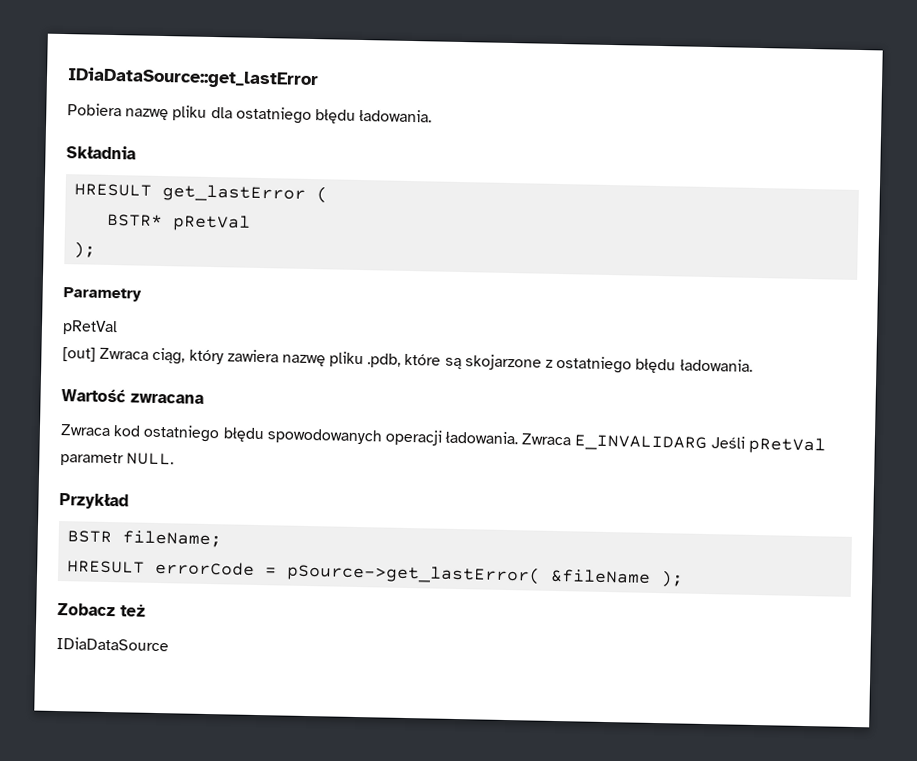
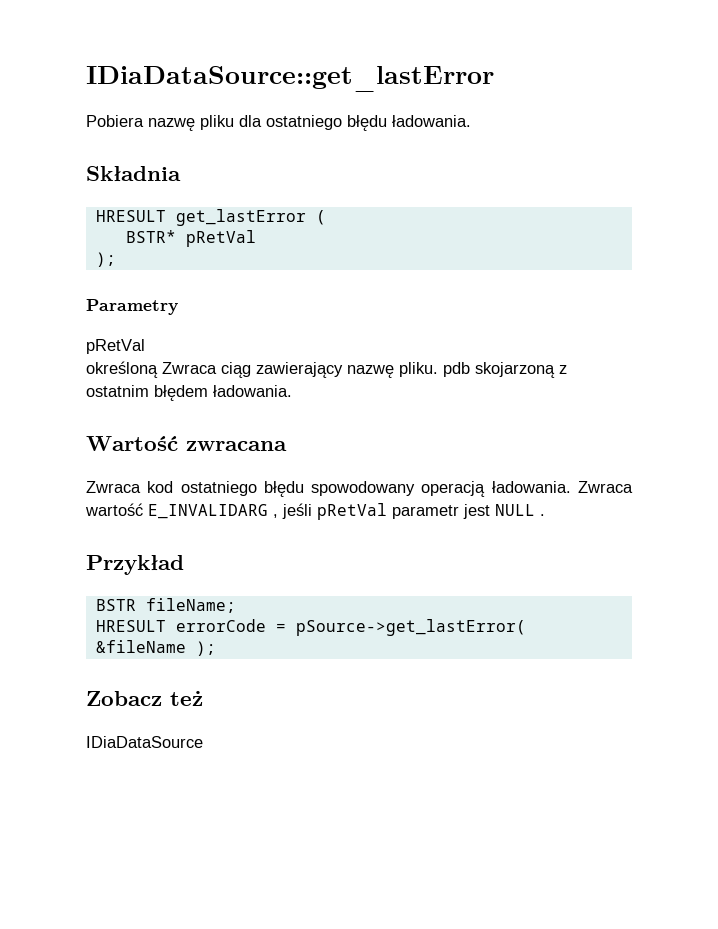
- [out] Zwraca ciąg, który zawiera nazwę pliku .pdb, które są skojarzone z ostatniego błędu ładowania.
+ określoną Zwraca ciąg zawierający nazwę pliku. pdb skojarzoną z ostatnim błędem ładowania.
- Zwraca kod ostatniego błędu spowodowanych operacji ładowania. Zwraca E_INVALIDARG Jeśli pRetVal parametr NULL.
+ Zwraca kod ostatniego błędu spowodowany operacją ładowania. Zwraca wartość E_INVALIDARG , jeśli pRetVal parametr jest NULL .

